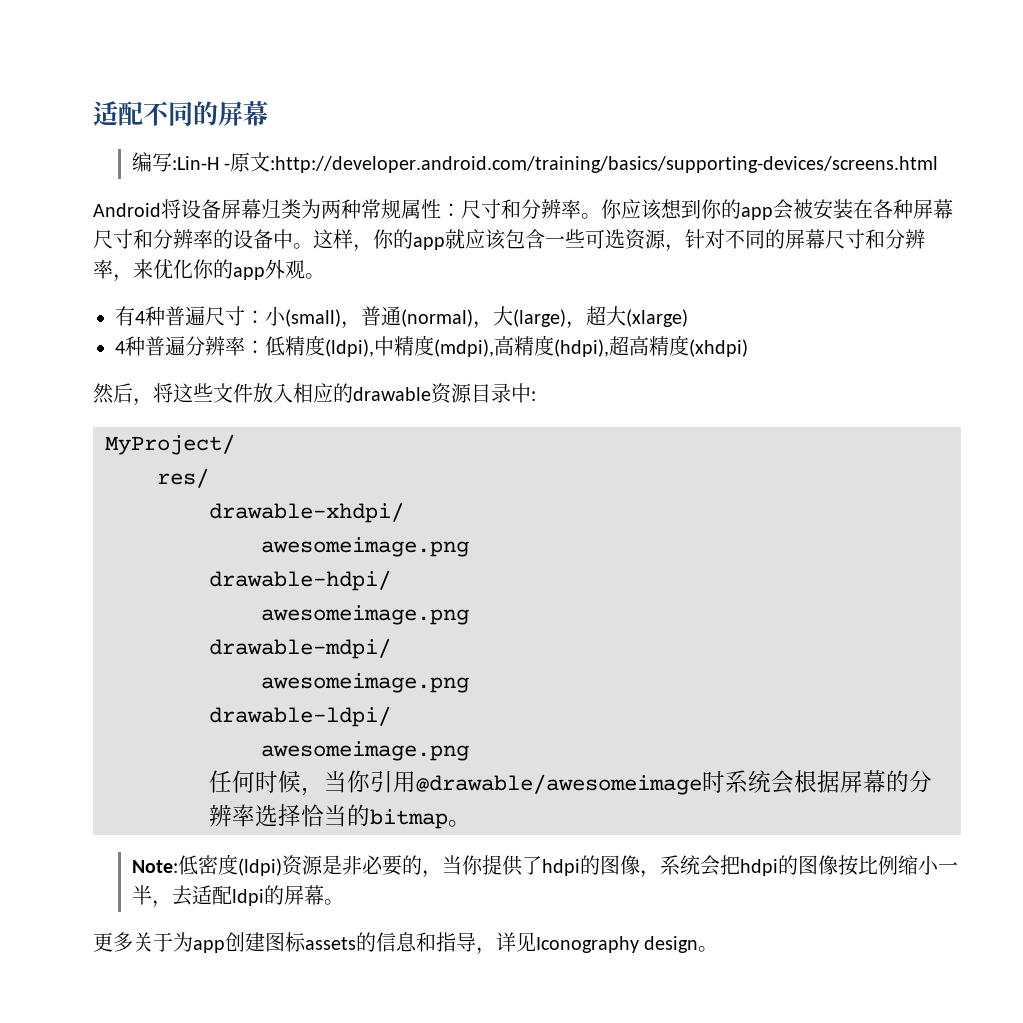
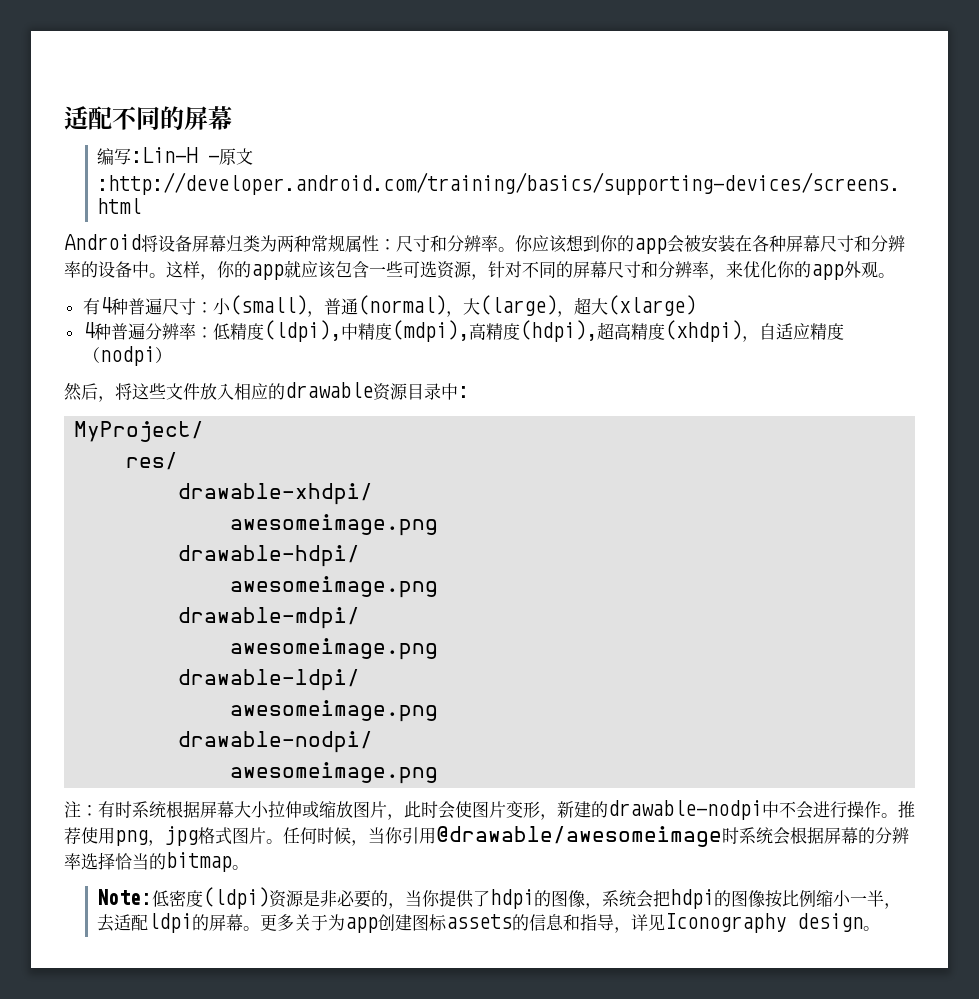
- 4种普遍分辨率：低精度(ldpi),中精度(mdpi),高精度(hdpi),超高精度(xhdpi)
+ 4种普遍分辨率：低精度(ldpi),中精度(mdpi),高精度(hdpi),超高精度(xhdpi)，自适应精度（nodpi）
+ drawable-nodpi/
+ awesomeimage.png
+ 注：有时系统根据屏幕大小拉伸或缩放图片，此时会使图片变形，新建的drawable-nodpi中不会进行操作。推荐使用png，jpg格式图片。
- Note:低密度(ldpi)资源是非必要的，当你提供了hdpi的图像，系统会把hdpi的图像按比例缩小一半，去适配ldpi的屏幕。
- 更多关于为app创建图标assets的信息和指导，详见Iconography design。
+ Note:低密度(ldpi)资源是非必要的，当你提供了hdpi的图像，系统会把hdpi的图像按比例缩小一半，去适配ldpi的屏幕。更多关于为app创建图标assets的信息和指导，详见Iconography design。

